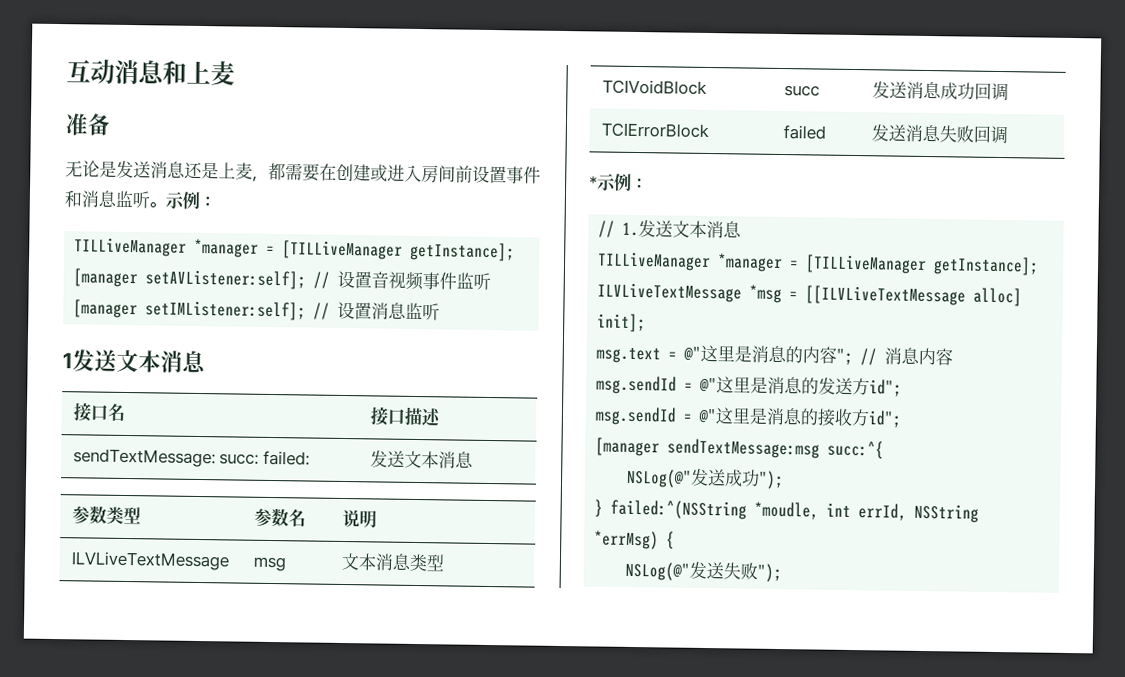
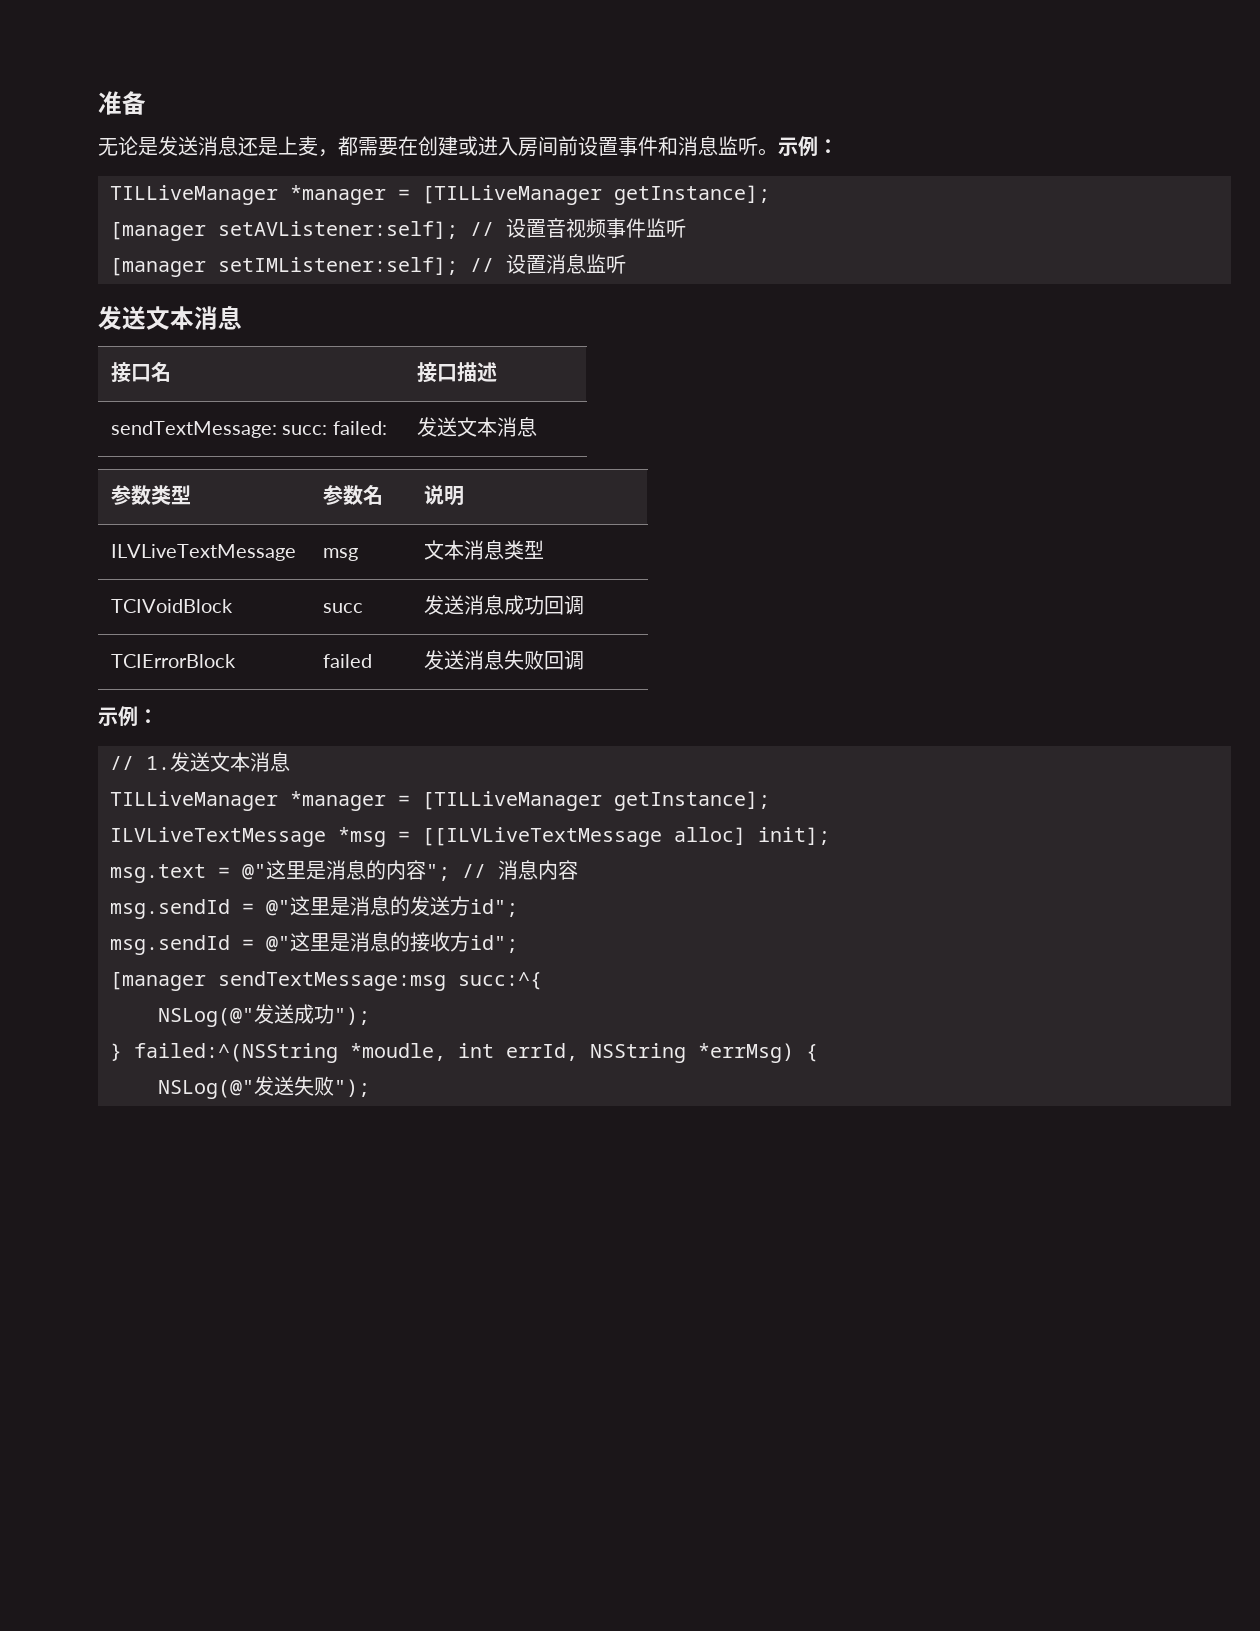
- 互动消息和上麦
  [manager setIMListener:self]; // 设置消息监听
- 1发送文本消息
+ 发送文本消息
  TCIErrorBlock | failed | 发送消息失败回调
- *示例：
+ 示例：

